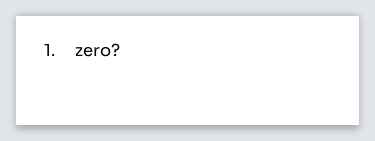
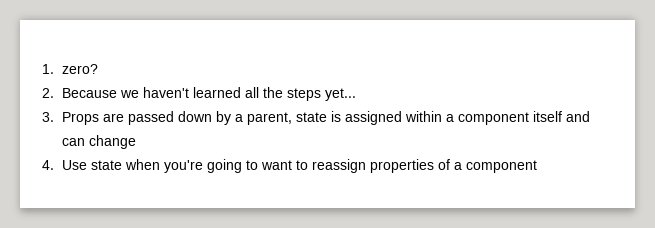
+ 2. Because we haven't learned all the steps yet...
+ 3. Props are passed down by a parent, state is assigned within a component itself and can change
+ 4. Use state when you're going to want to reassign properties of a component

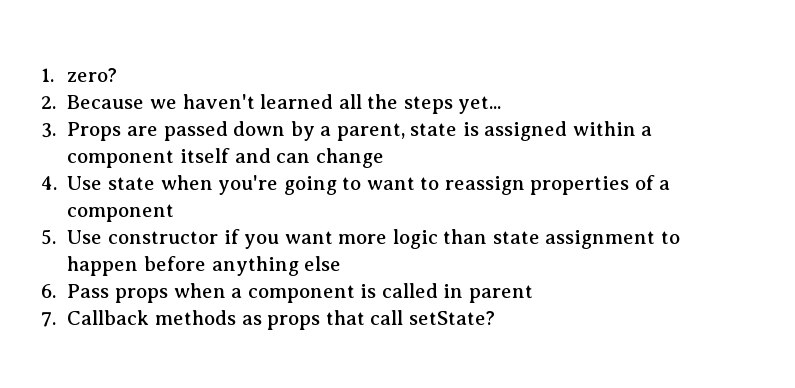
+ 5. Use constructor if you want more logic than state assignment to happen before anything else
+ 6. Pass props when a component is called in parent
+ 7. Callback methods as props that call setState?

